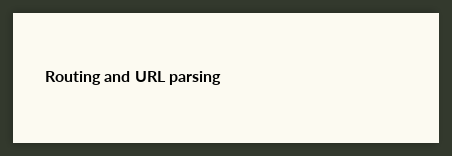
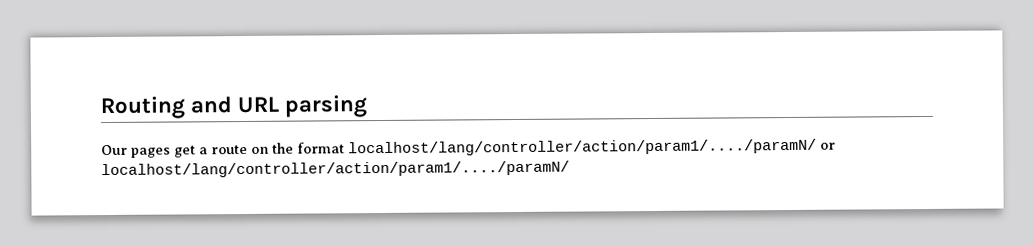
+ Our pages get a route on the format localhost/lang/controller/action/param1/..../paramN/ or localhost/lang/controller/action/param1/..../paramN/

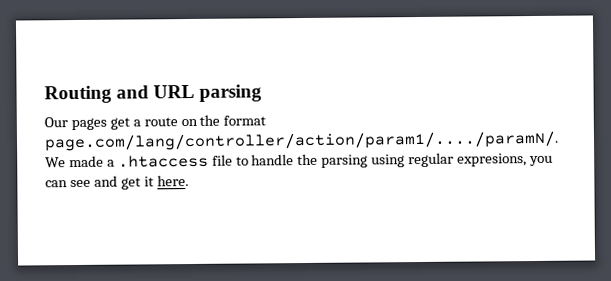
- Our pages get a route on the format localhost/lang/controller/action/param1/..../paramN/ or localhost/lang/controller/action/param1/..../paramN/
+ Our pages get a route on the format page.com/lang/controller/action/param1/..../paramN/. We made a .htaccess file to handle the parsing using regular expresions, you can see and get it here.

